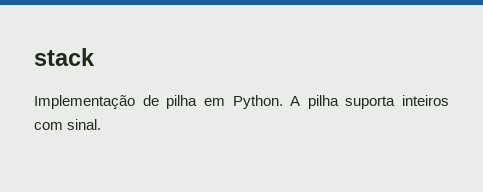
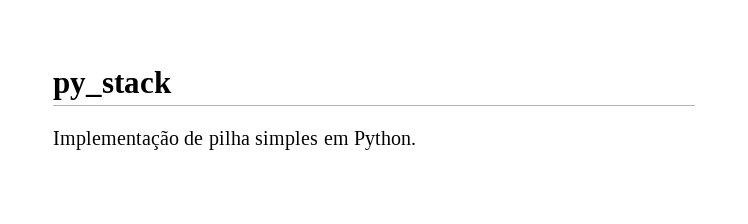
- stack
+ py_stack
- Implementação de pilha em Python. A pilha suporta inteiros com sinal.
+ Implementação de pilha simples em Python.

